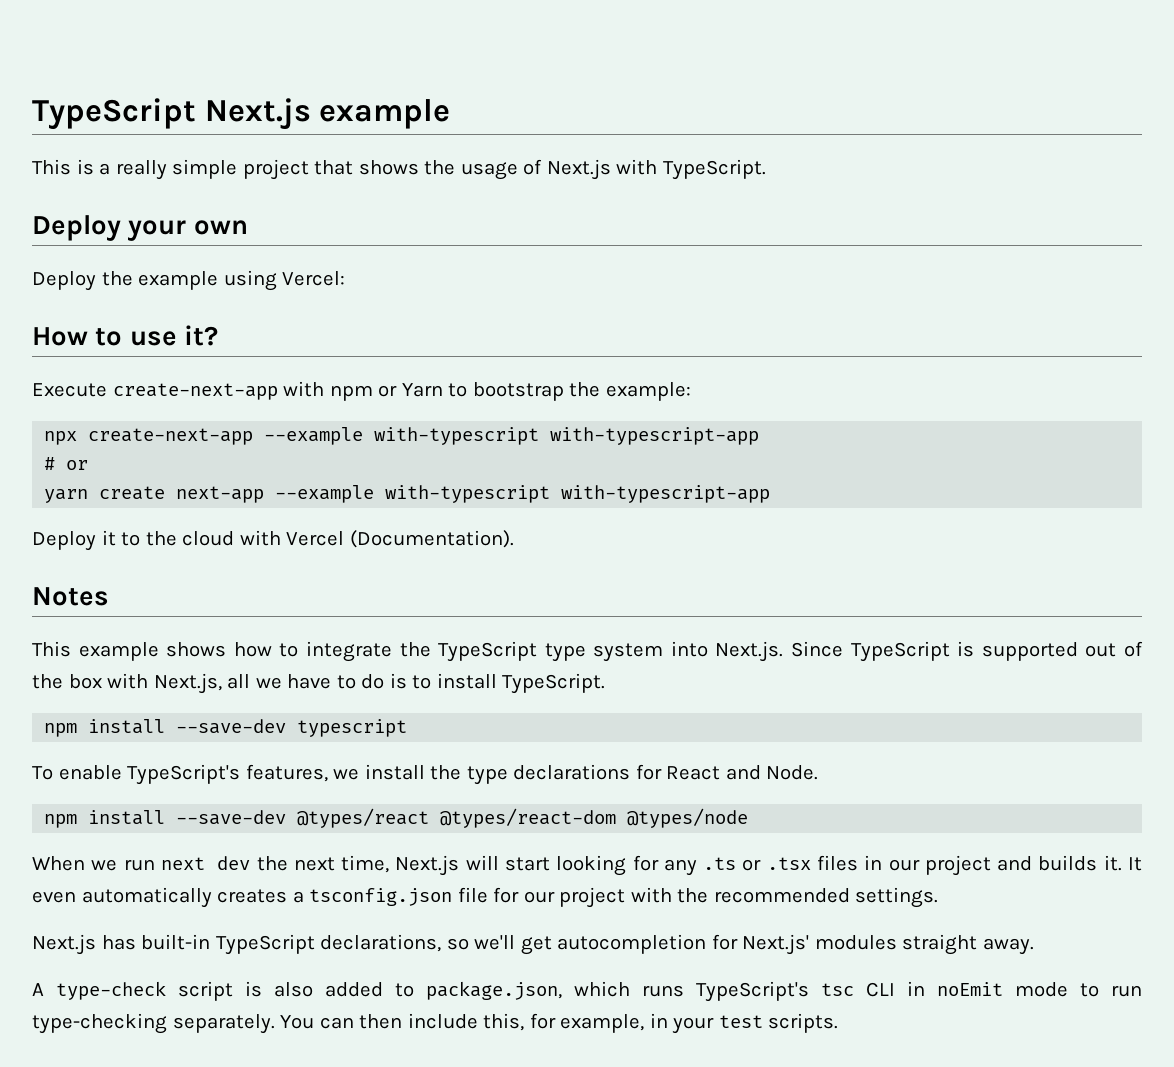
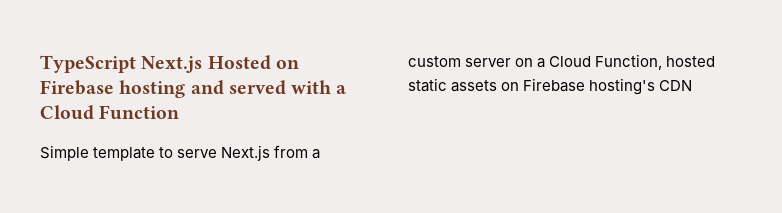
- TypeScript Next.js example
- This is a really simple project that shows the usage of Next.js with TypeScript.
- Deploy your own
- Deploy the example using Vercel:
- How to use it?
- Execute create-next-app with npm or Yarn to bootstrap the example:
- npx create-next-app --example with-typescript with-typescript-app
- # or
- yarn create next-app --example with-typescript with-typescript-app
- Deploy it to the cloud with Vercel (Documentation).
- Notes
- This example shows how to integrate the TypeScript type system into Next.js. Since TypeScript is supported out of the box with Next.js, all we have to do is to install TypeScript.
- npm install --save-dev typescript
- To enable TypeScript's features, we install the type declarations for React and Node.
- npm install --save-dev @types/react @types/react-dom @types/node
- When we run next dev the next time, Next.js will start looking for any .ts or .tsx files in our project and builds it. It even automatically creates a tsconfig.json file for our project with the recommended settings.
- Next.js has built-in TypeScript declarations, so we'll get autocompletion for Next.js' modules straight away.
- A type-check script is also added to package.json, which runs TypeScript's tsc CLI in noEmit mode to run type-checking separately. You can then include this, for example, in your test scripts.
+ TypeScript Next.js Hosted on Firebase hosting and served with a Cloud Function
+ Simple template to serve Next.js from a custom server on a Cloud Function, hosted static assets on Firebase hosting's CDN

